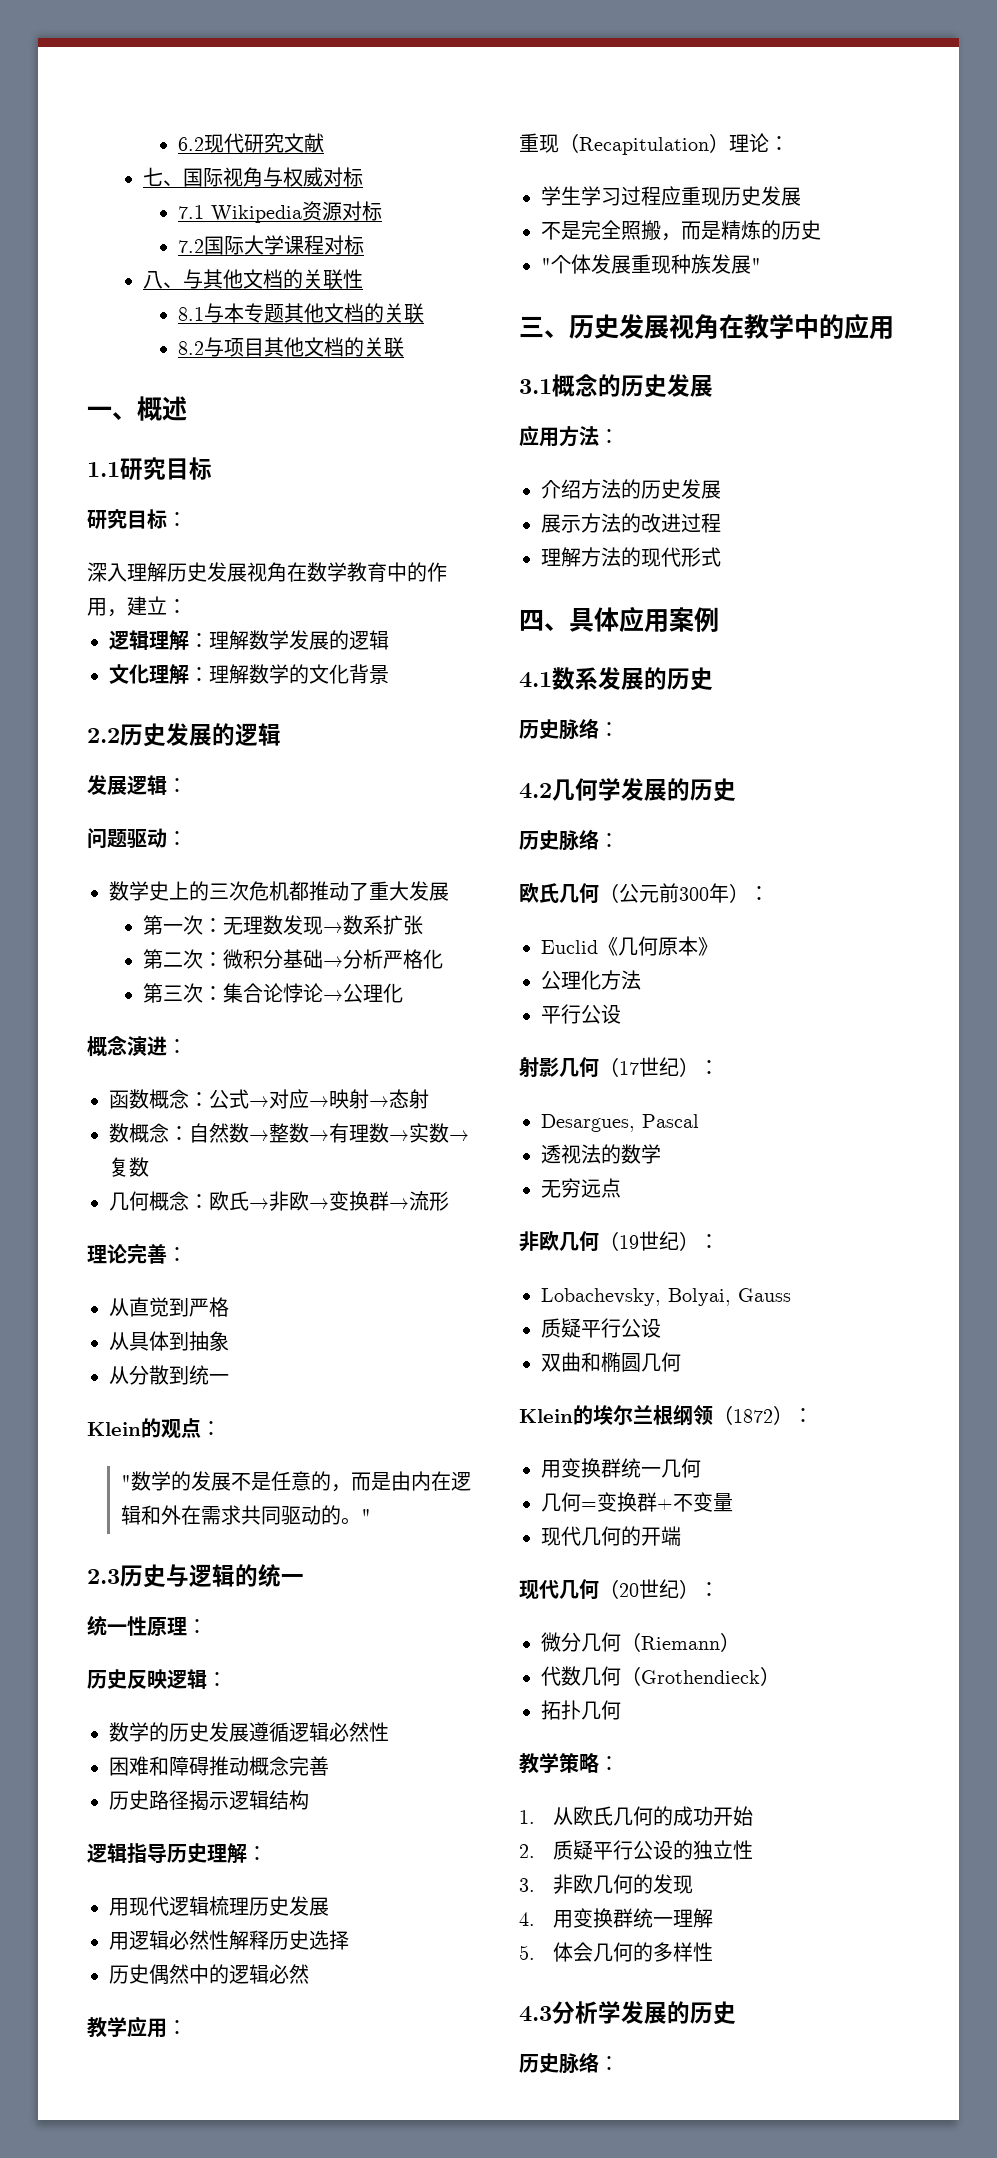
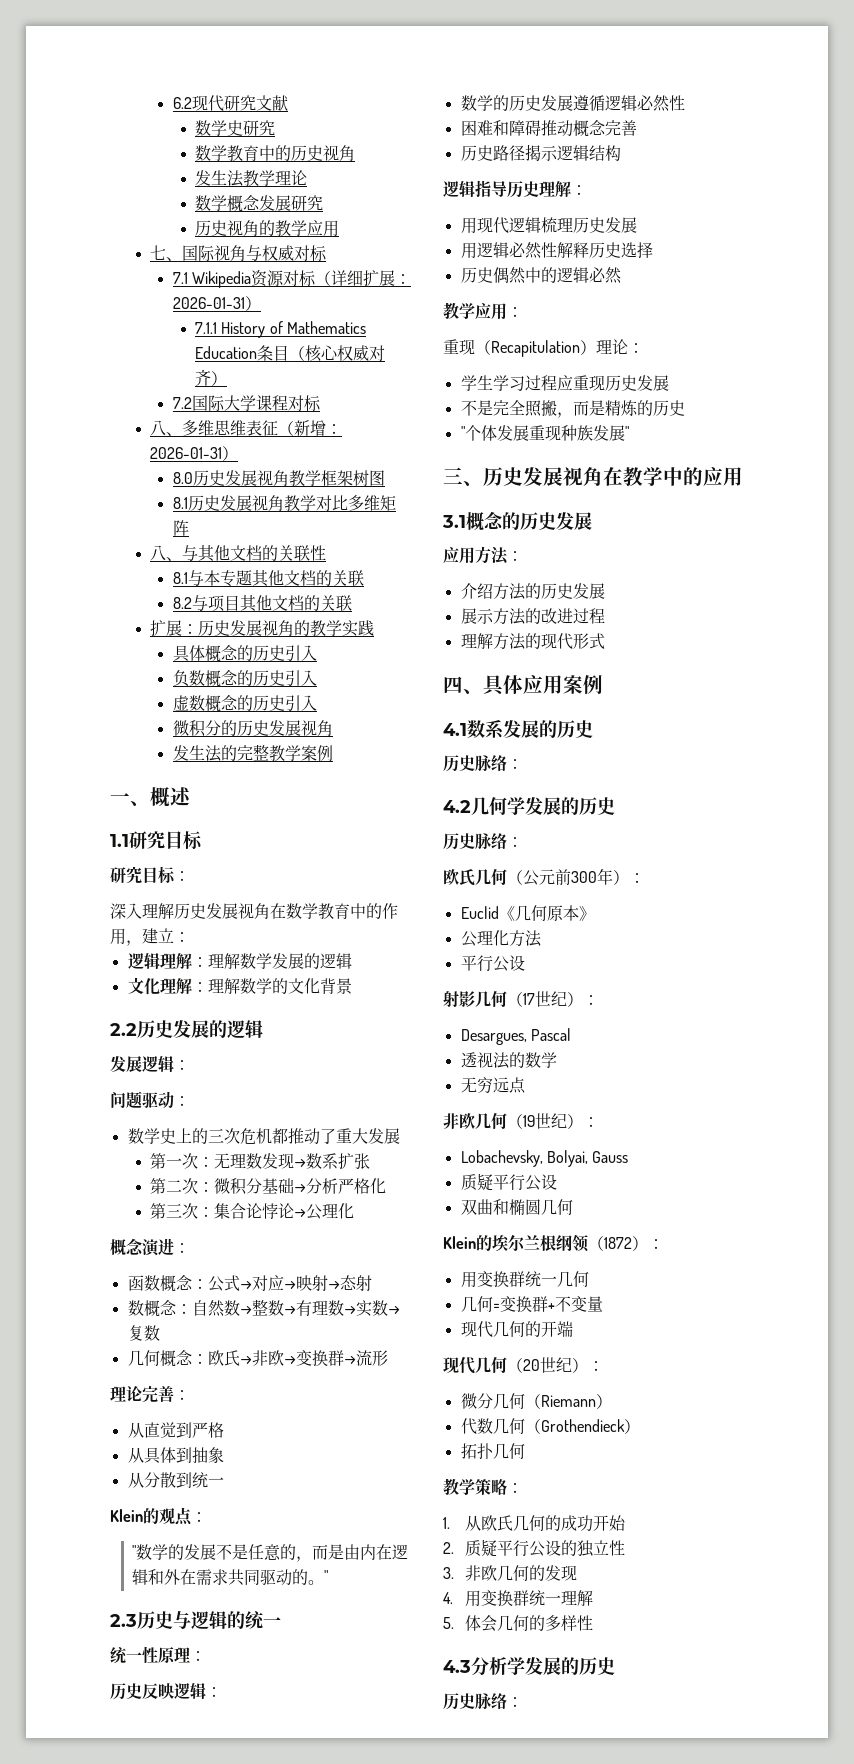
+ 数学史研究
+ 数学教育中的历史视角
+ 发生法教学理论
+ 数学概念发展研究
+ 历史视角的教学应用
- 7.1 Wikipedia资源对标
+ 7.1 Wikipedia资源对标（详细扩展：2026-01-31）
+ 7.1.1 History of Mathematics Education条目（核心权威对齐）
+ 八、多维思维表征（新增：2026-01-31）
+ 8.0历史发展视角教学框架树图
+ 8.1历史发展视角教学对比多维矩阵
+ 扩展：历史发展视角的教学实践
+ 具体概念的历史引入
+ 负数概念的历史引入
+ 虚数概念的历史引入
+ 微积分的历史发展视角
+ 发生法的完整教学案例

